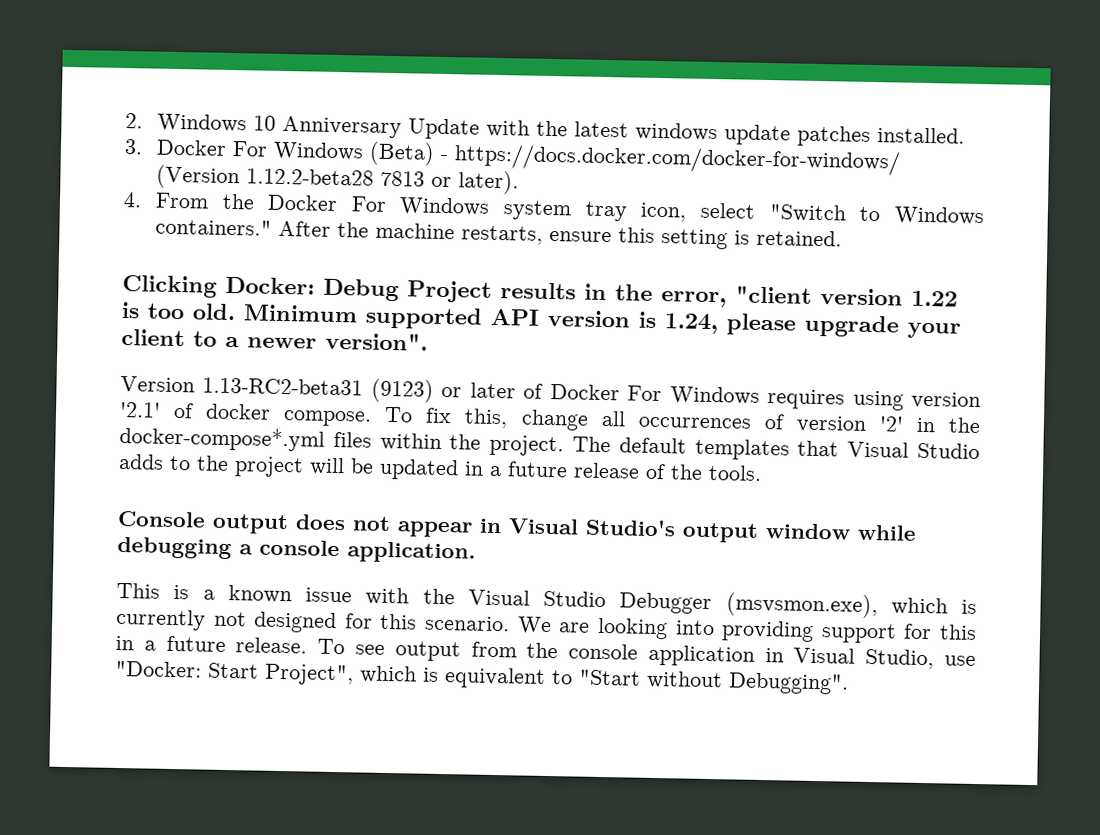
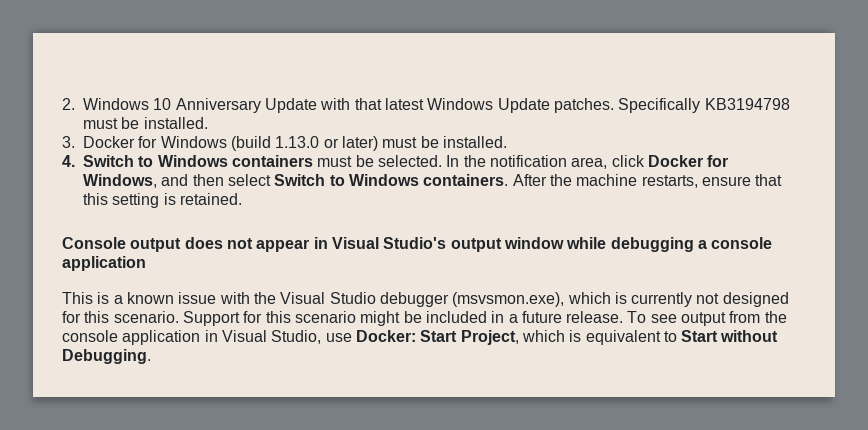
- 2. Windows 10 Anniversary Update with the latest windows update patches installed.
- 3. Docker For Windows (Beta) - https://docs.docker.com/docker-for-windows/ (Version 1.12.2-beta28 7813 or later).
- 4. From the Docker For Windows system tray icon, select "Switch to Windows containers."
+ 2. Windows 10 Anniversary Update with that latest Windows Update patches. Specifically KB3194798 must be installed.
+ 3. Docker for Windows (build 1.13.0 or later) must be installed.
+ 4. Switch to Windows containers must be selected. In the notification area, click Docker for Windows, and then select Switch to Windows containers.
- After the machine restarts, ensure this setting is retained.
+ After the machine restarts, ensure that this setting is retained.
- Clicking Docker: Debug Project results in the error, "client version 1.22 is too old. Minimum supported API version is 1.24, please upgrade your client to a newer version".
- Version 1.13-RC2-beta31 (9123) or later of Docker For Windows requires using version '2.1' of docker compose. To fix this, change all occurrences of version '2' in the docker-compose*.yml files within the project. The default templates that Visual Studio adds to the project will be updated in a future release of the tools.
- Console output does not appear in Visual Studio's output window while debugging a console application.
+ Console output does not appear in Visual Studio's output window while debugging a console application
- This is a known issue with the Visual Studio Debugger (msvsmon.exe), which is currently not designed for this scenario.
+ This is a known issue with the Visual Studio debugger (msvsmon.exe), which is currently not designed for this scenario.
- We are looking into providing support for this in a future release.
+ Support for this scenario might be included in a future release.
- To see output from the console application in Visual Studio, use "Docker: Start Project", which is equivalent to "Start without Debugging".
+ To see output from the console application in Visual Studio, use Docker: Start Project, which is equivalent to Start without Debugging.

